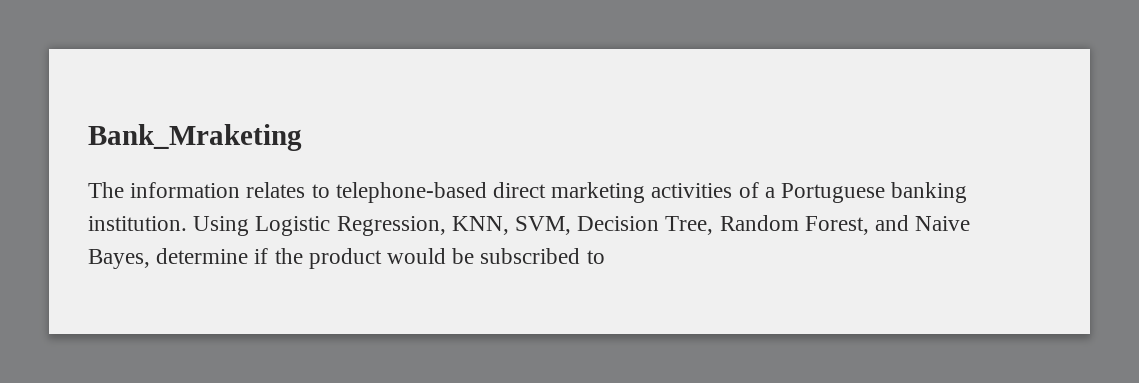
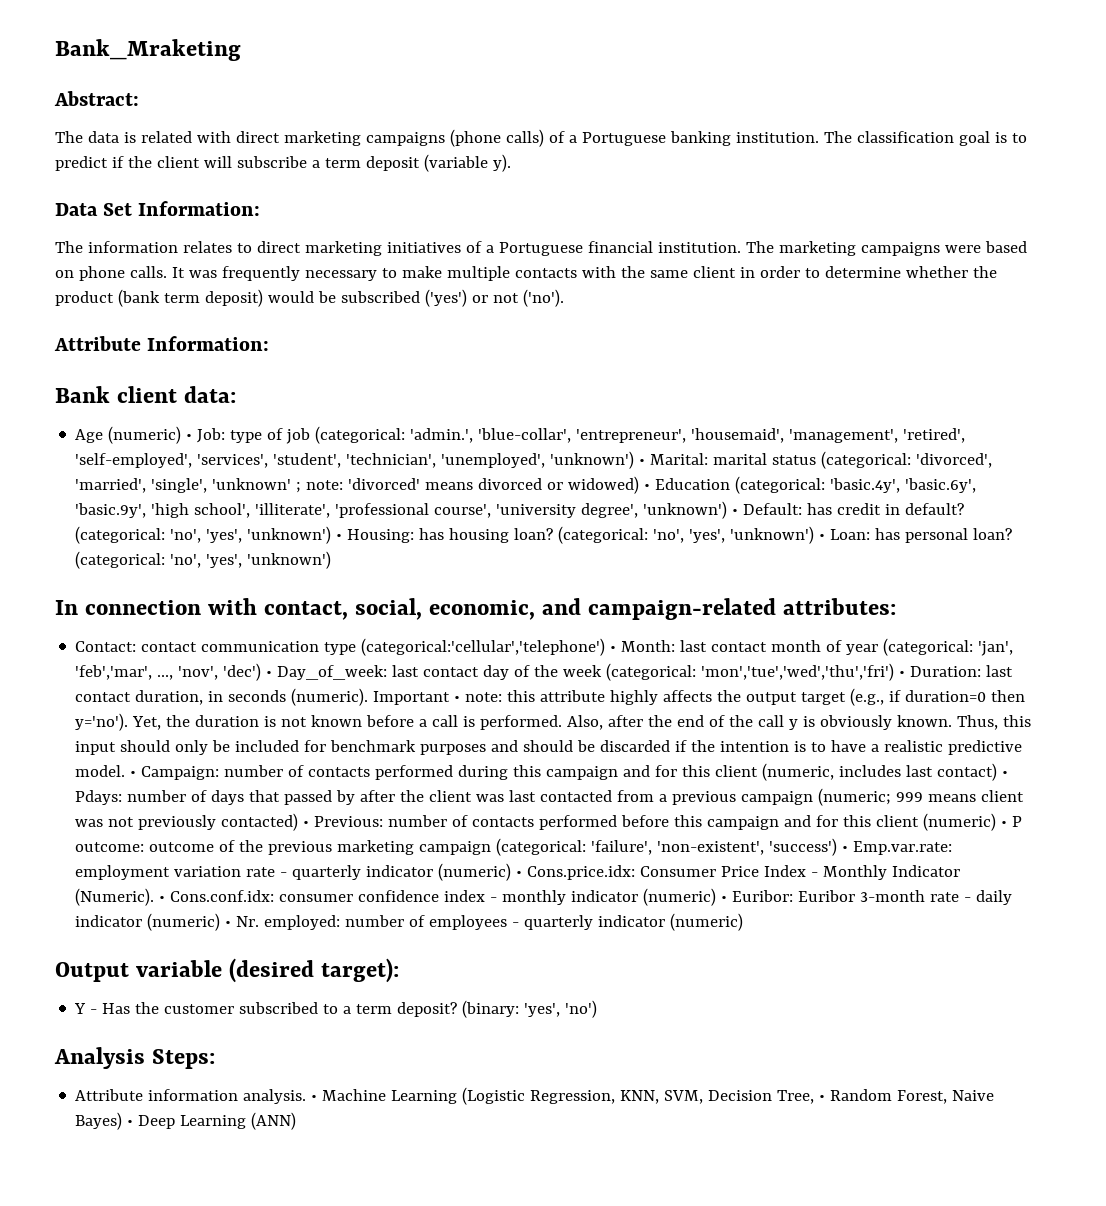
+ Abstract:
+ The data is related with direct marketing campaigns (phone calls) of a Portuguese banking institution. The classification goal is to predict if the client will subscribe a term deposit (variable y).
+ Data Set Information:
- The information relates to telephone-based direct marketing activities of a Portuguese banking institution. Using Logistic Regression, KNN, SVM, Decision Tree, Random Forest, and Naive Bayes, determine if the product would be subscribed to
+ The information relates to direct marketing initiatives of a Portuguese financial institution. The marketing campaigns were based on phone calls. It was frequently necessary to make multiple contacts with the same client in order to determine whether the product (bank term deposit) would be subscribed ('yes') or not ('no').
+ Attribute Information:
+ Bank client data:
+ Age (numeric) • Job: type of job (categorical: 'admin.', 'blue-collar', 'entrepreneur', 'housemaid', 'management', 'retired', 'self-employed', 'services', 'student', 'technician', 'unemployed', 'unknown') • Marital: marital status (categorical: 'divorced', 'married', 'single', 'unknown' ; note: 'divorced' means divorced or widowed) • Education (categorical: 'basic.4y', 'basic.6y', 'basic.9y', 'high school', 'illiterate', 'professional course', 'university degree', 'unknown') • Default: has credit in default? (categorical: 'no', 'yes', 'unknown') • Housing: has housing loan? (categorical: 'no', 'yes', 'unknown') • Loan: has personal loan? (categorical: 'no', 'yes', 'unknown')
+ In connection with contact, social, economic, and campaign-related attributes:
+ Contact: contact communication type (categorical:'cellular','telephone') • Month: last contact month of year (categorical: 'jan', 'feb','mar', ..., 'nov', 'dec') • Day_of_week: last contact day of the week (categorical: 'mon','tue','wed','thu','fri') • Duration: last contact duration, in seconds (numeric). Important • note: this attribute highly affects the output target (e.g., if duration=0 then y='no'). Yet, the duration is not known before a call is performed. Also, after the end of the call y is obviously known. Thus, this input should only be included for benchmark purposes and should be discarded if the intention is to have a realistic predictive model. • Campaign: number of contacts performed during this campaign and for this client (numeric, includes last contact) • Pdays: number of days that passed by after the client was last contacted from a previous campaign (numeric; 999 means client was not previously contacted) • Previous: number of contacts performed before this campaign and for this client (numeric) • P outcome: outcome of the previous marketing campaign (categorical: 'failure', 'non-existent', 'success') • Emp.var.rate: employment variation rate - quarterly indicator (numeric) • Cons.price.idx: Consumer Price Index - Monthly Indicator (Numeric). • Cons.conf.idx: consumer confidence index - monthly indicator (numeric) • Euribor: Euribor 3-month rate - daily indicator (numeric) • Nr. employed: number of employees - quarterly indicator (numeric)
+ Output variable (desired target):
+ Y - Has the customer subscribed to a term deposit? (binary: 'yes', 'no')
+ Analysis Steps:
+ Attribute information analysis. • Machine Learning (Logistic Regression, KNN, SVM, Decision Tree, • Random Forest, Naive Bayes) • Deep Learning (ANN)

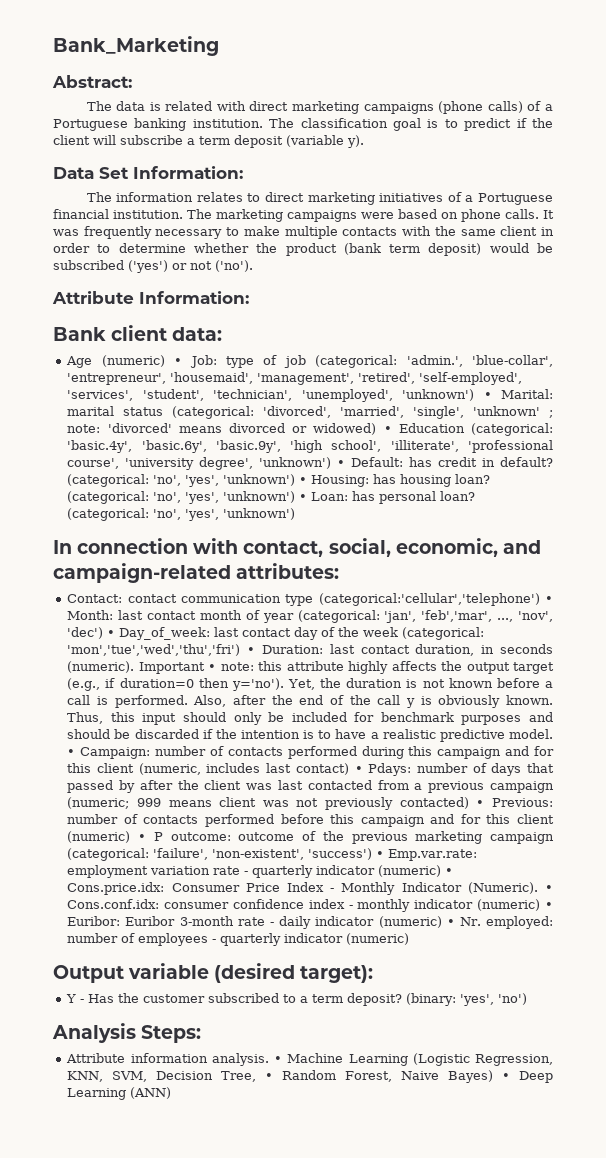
- Bank_Mraketing
+ Bank_Marketing

